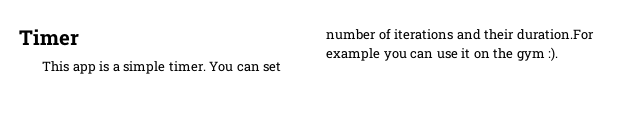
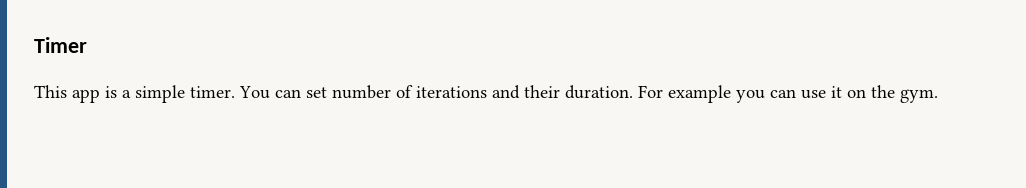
- You can set number of iterations and their duration.For example you can use it on the gym :).
+ You can set number of iterations and their duration. For example you can use it on the gym.

